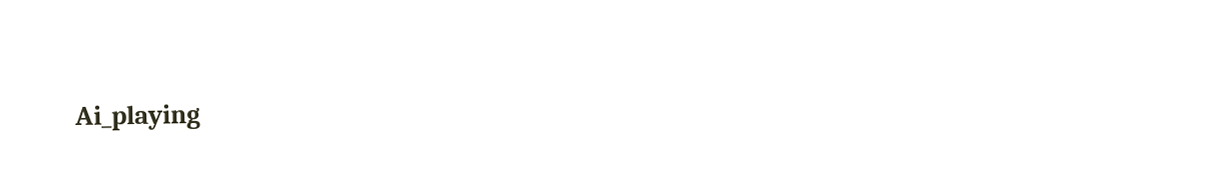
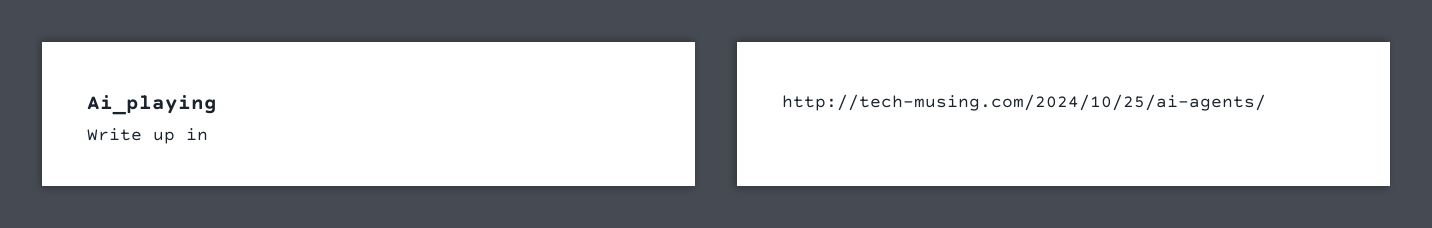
+ Write up in http://tech-musing.com/2024/10/25/ai-agents/

